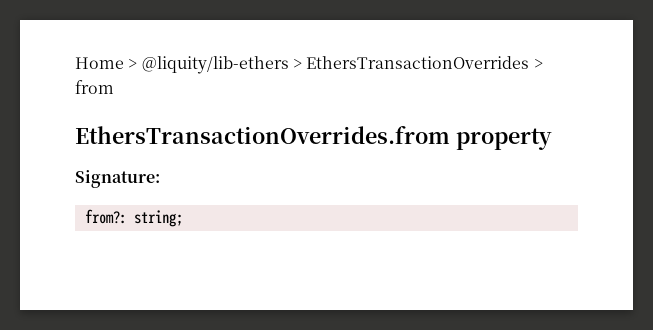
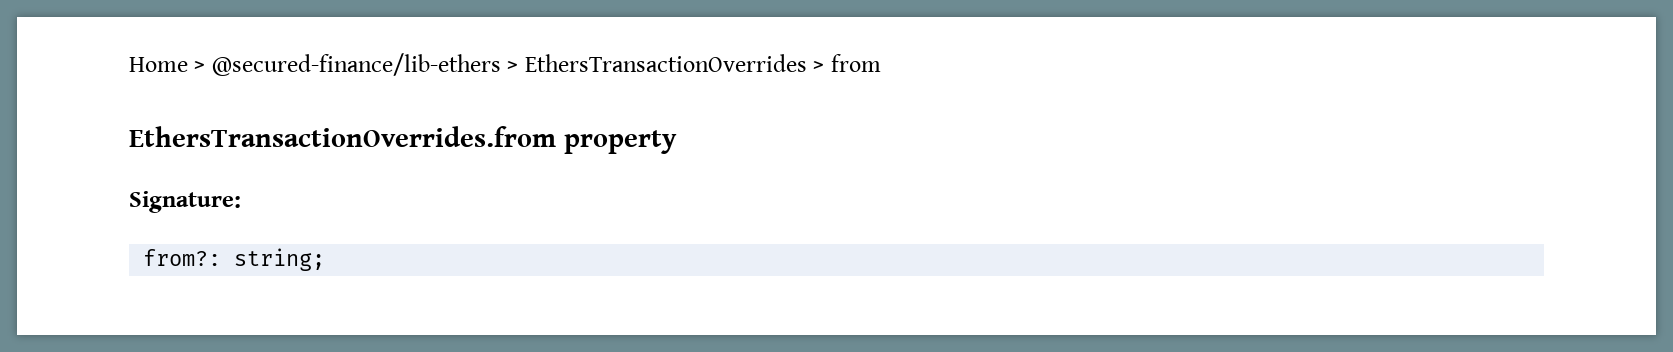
- Home > @liquity/lib-ethers > EthersTransactionOverrides > from
+ Home > @secured-finance/lib-ethers > EthersTransactionOverrides > from

